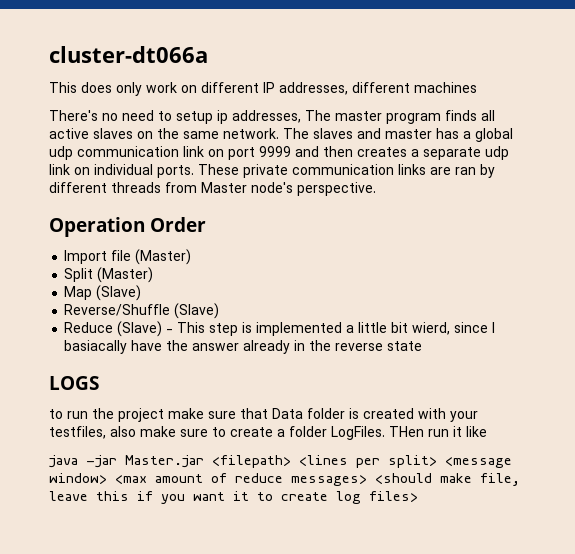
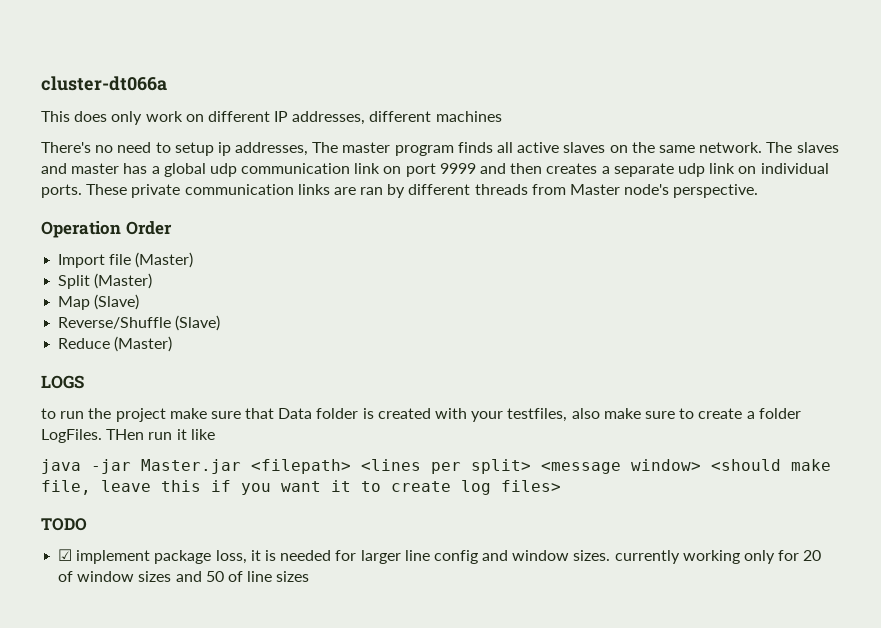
- Reduce (Slave) - This step is implemented a little bit wierd, since I basiacally have the answer already in the reverse state
+ Reduce (Master)
- java -jar Master.jar <filepath> <lines per split> <message window> <max amount of reduce messages> <should make file, leave this if you want it to create log files>
+ java -jar Master.jar <filepath> <lines per split> <message window> <should make file, leave this if you want it to create log files>
+ TODO
+ ☑ implement package loss, it is needed for larger line config and window sizes. currently working only for 20 of window sizes and 50 of line sizes

